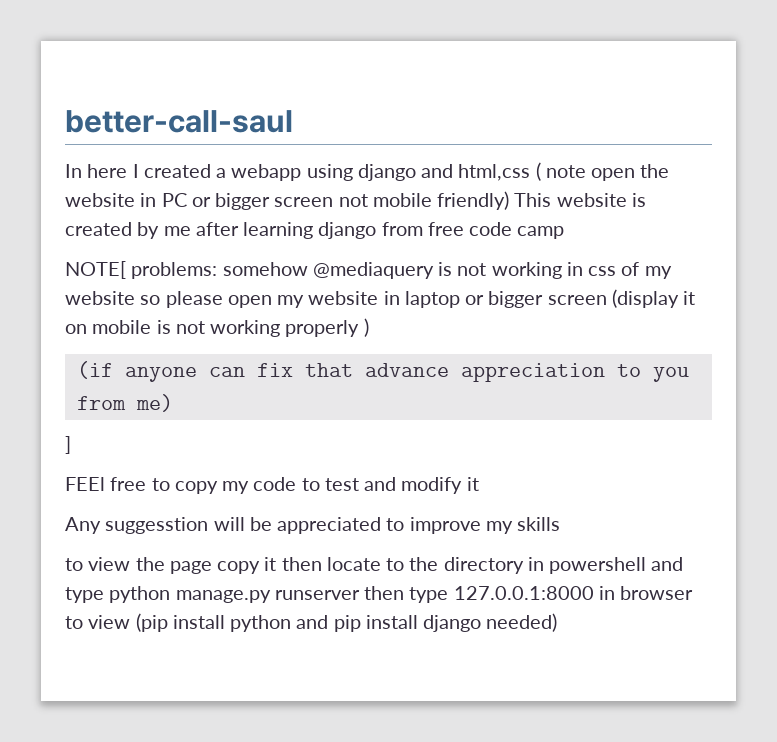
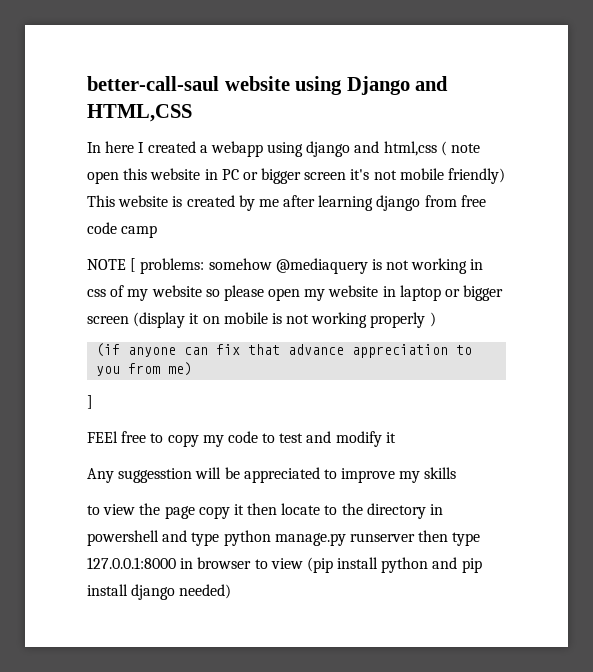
- better-call-saul
+ better-call-saul website using Django and HTML,CSS
- In here I created a webapp using django and html,css ( note open the website in PC or bigger screen not mobile friendly) This website is created by me after learning django from free code camp
+ In here I created a webapp using django and html,css ( note open this website in PC or bigger screen it's not mobile friendly) This website is created by me after learning django from free code camp
- NOTE[ problems: somehow @mediaquery is not working in css of my website so please open my website in laptop or bigger screen (display it on mobile is not working properly )
+ NOTE [ problems: somehow @mediaquery is not working in css of my website so please open my website in laptop or bigger screen (display it on mobile is not working properly )

